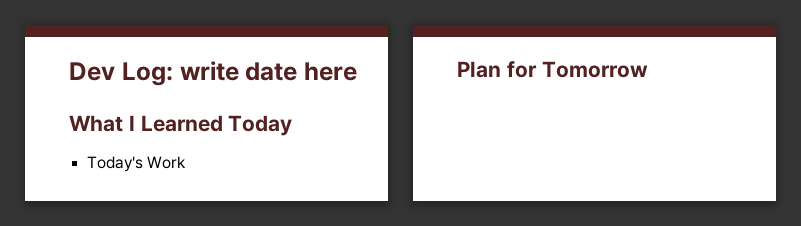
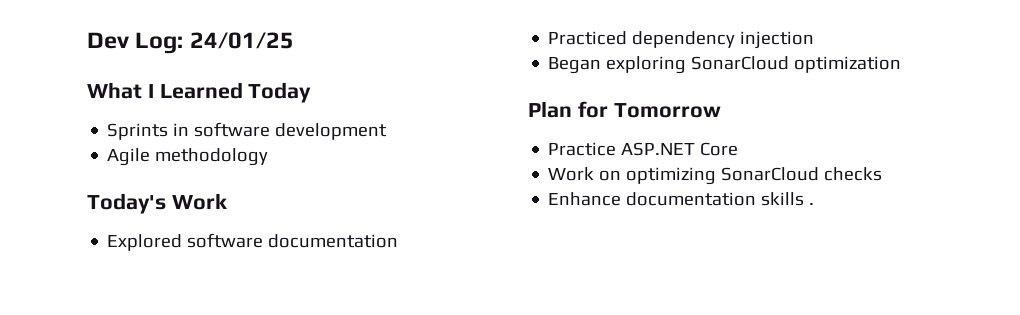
- Dev Log: write date here
+ Dev Log: 24/01/25
+ Sprints in software development
+ Agile methodology
  Today's Work
+ Explored software documentation
+ Practiced dependency injection
+ Began exploring SonarCloud optimization
  Plan for Tomorrow
+ Practice ASP.NET Core
+ Work on optimizing SonarCloud checks
+ Enhance documentation skills .

